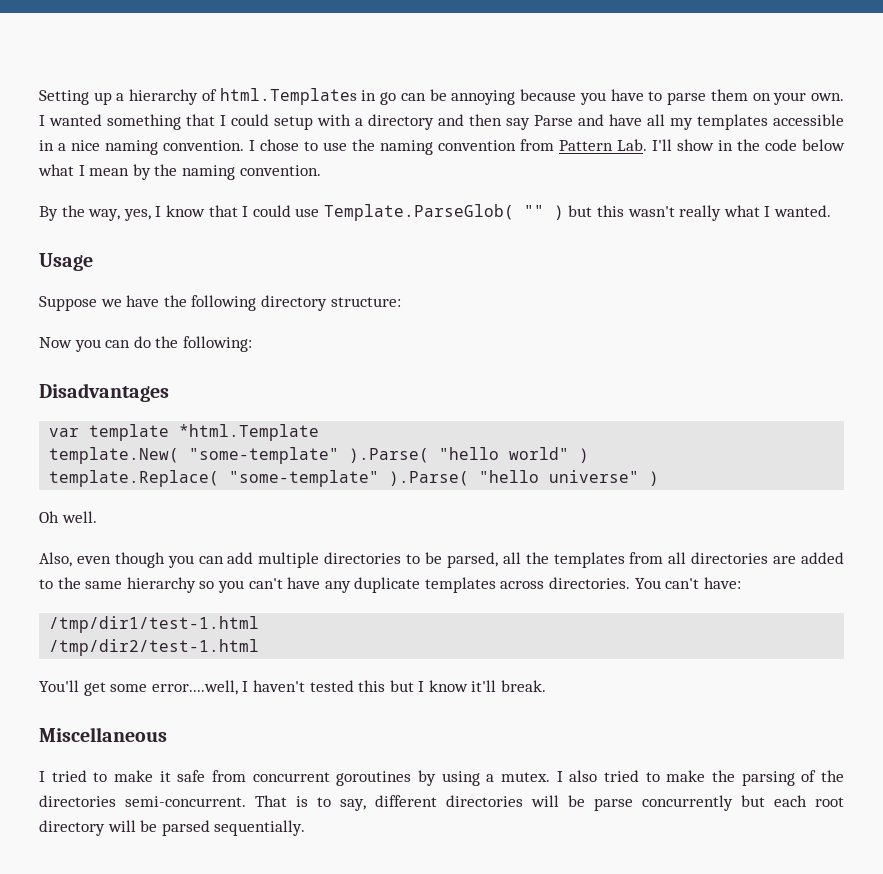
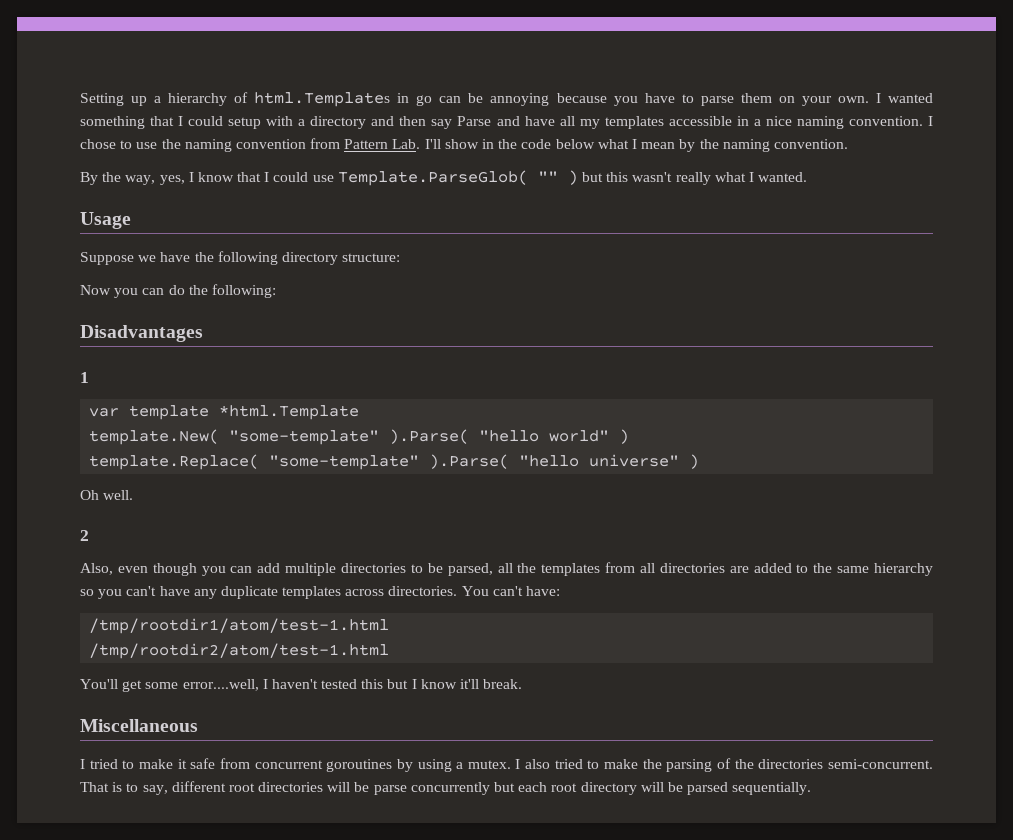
  Disadvantages
+ 1
+ 2
- /tmp/dir1/test-1.html
- /tmp/dir2/test-1.html
+ /tmp/rootdir1/atom/test-1.html
+ /tmp/rootdir2/atom/test-1.html
- That is to say, different directories will be parse concurrently but each root directory will be parsed sequentially.
+ That is to say, different root directories will be parse concurrently but each root directory will be parsed sequentially.

